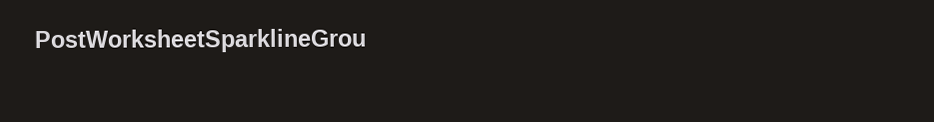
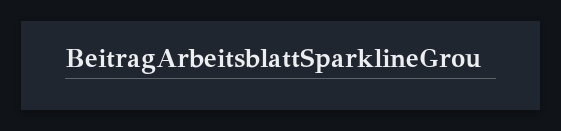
- PostWorksheetSparklineGrou
+ BeitragArbeitsblattSparklineGrou

